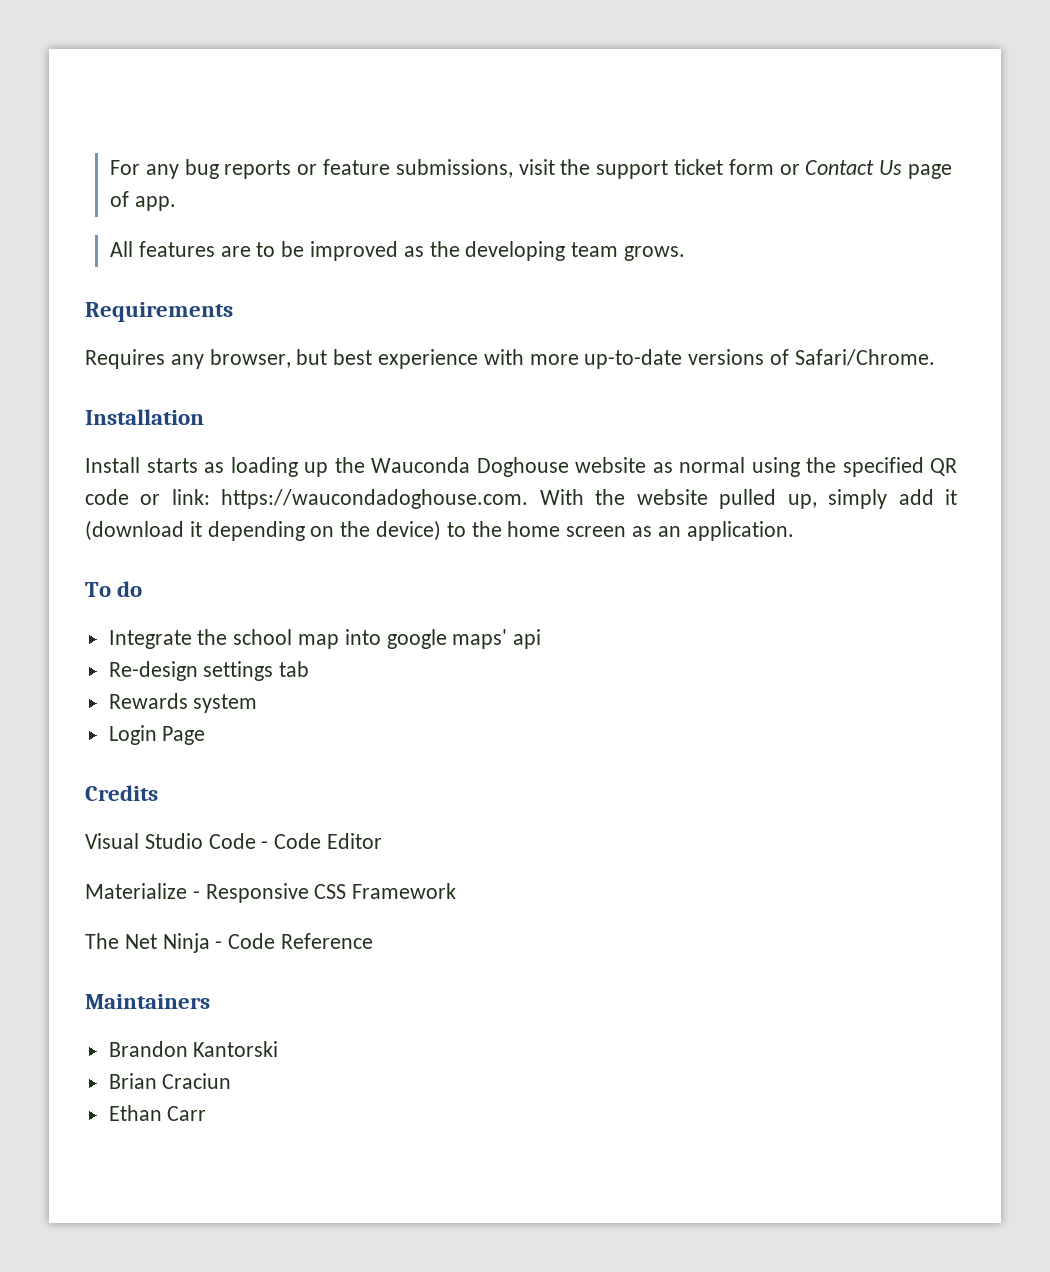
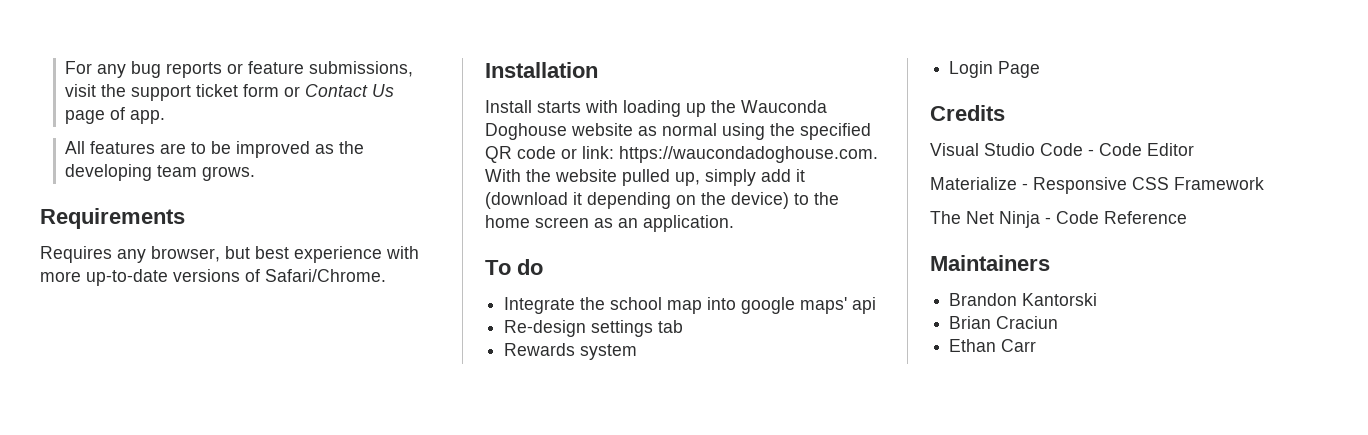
- Install starts as loading up the Wauconda Doghouse website as normal using the specified QR code or link: https://waucondadoghouse.com. With the website pulled up, simply add it (download it depending on the device) to the home screen as an application.
+ Install starts with loading up the Wauconda Doghouse website as normal using the specified QR code or link: https://waucondadoghouse.com. With the website pulled up, simply add it (download it depending on the device) to the home screen as an application.

